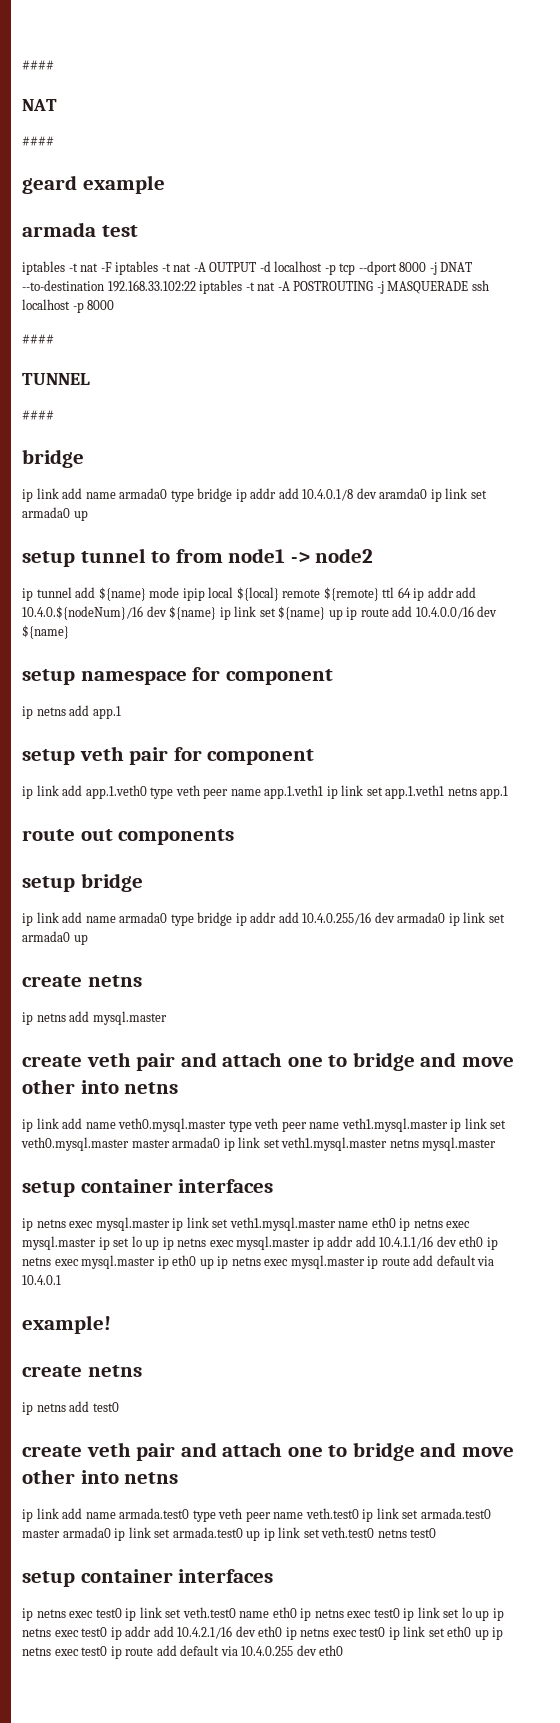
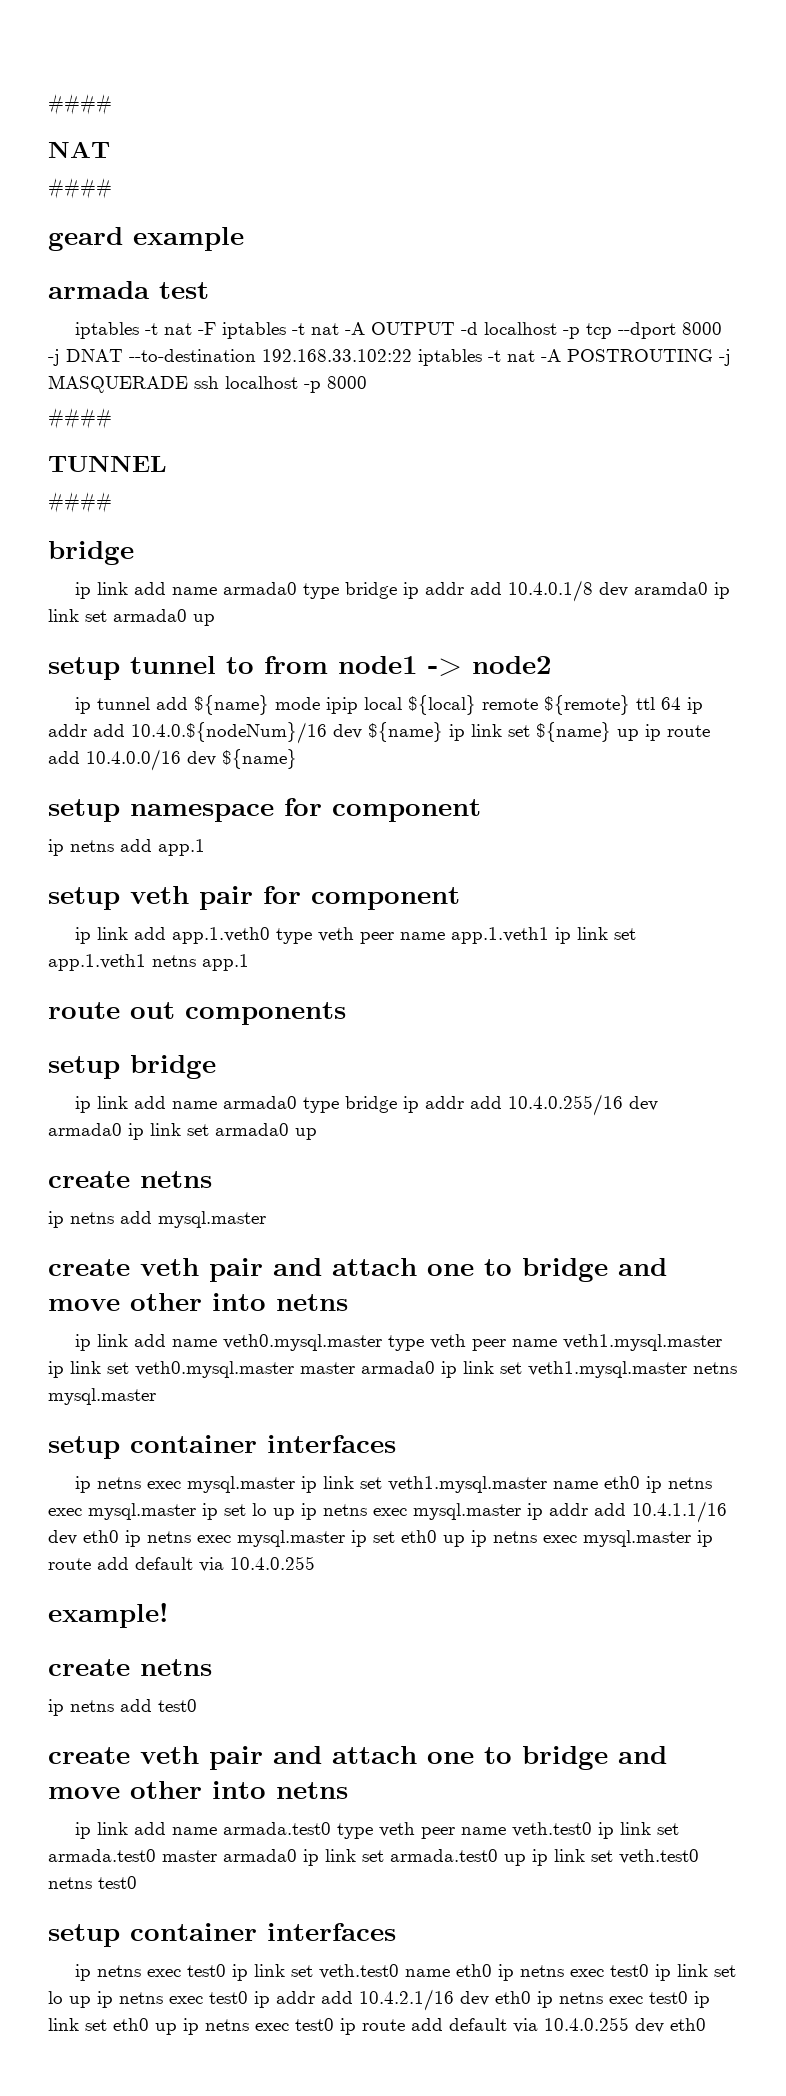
- ip netns exec mysql.master ip link set veth1.mysql.master name eth0 ip netns exec mysql.master ip set lo up ip netns exec mysql.master ip addr add 10.4.1.1/16 dev eth0 ip netns exec mysql.master ip eth0 up ip netns exec mysql.master ip route add default via 10.4.0.1
+ ip netns exec mysql.master ip link set veth1.mysql.master name eth0 ip netns exec mysql.master ip set lo up ip netns exec mysql.master ip addr add 10.4.1.1/16 dev eth0 ip netns exec mysql.master ip set eth0 up ip netns exec mysql.master ip route add default via 10.4.0.255

